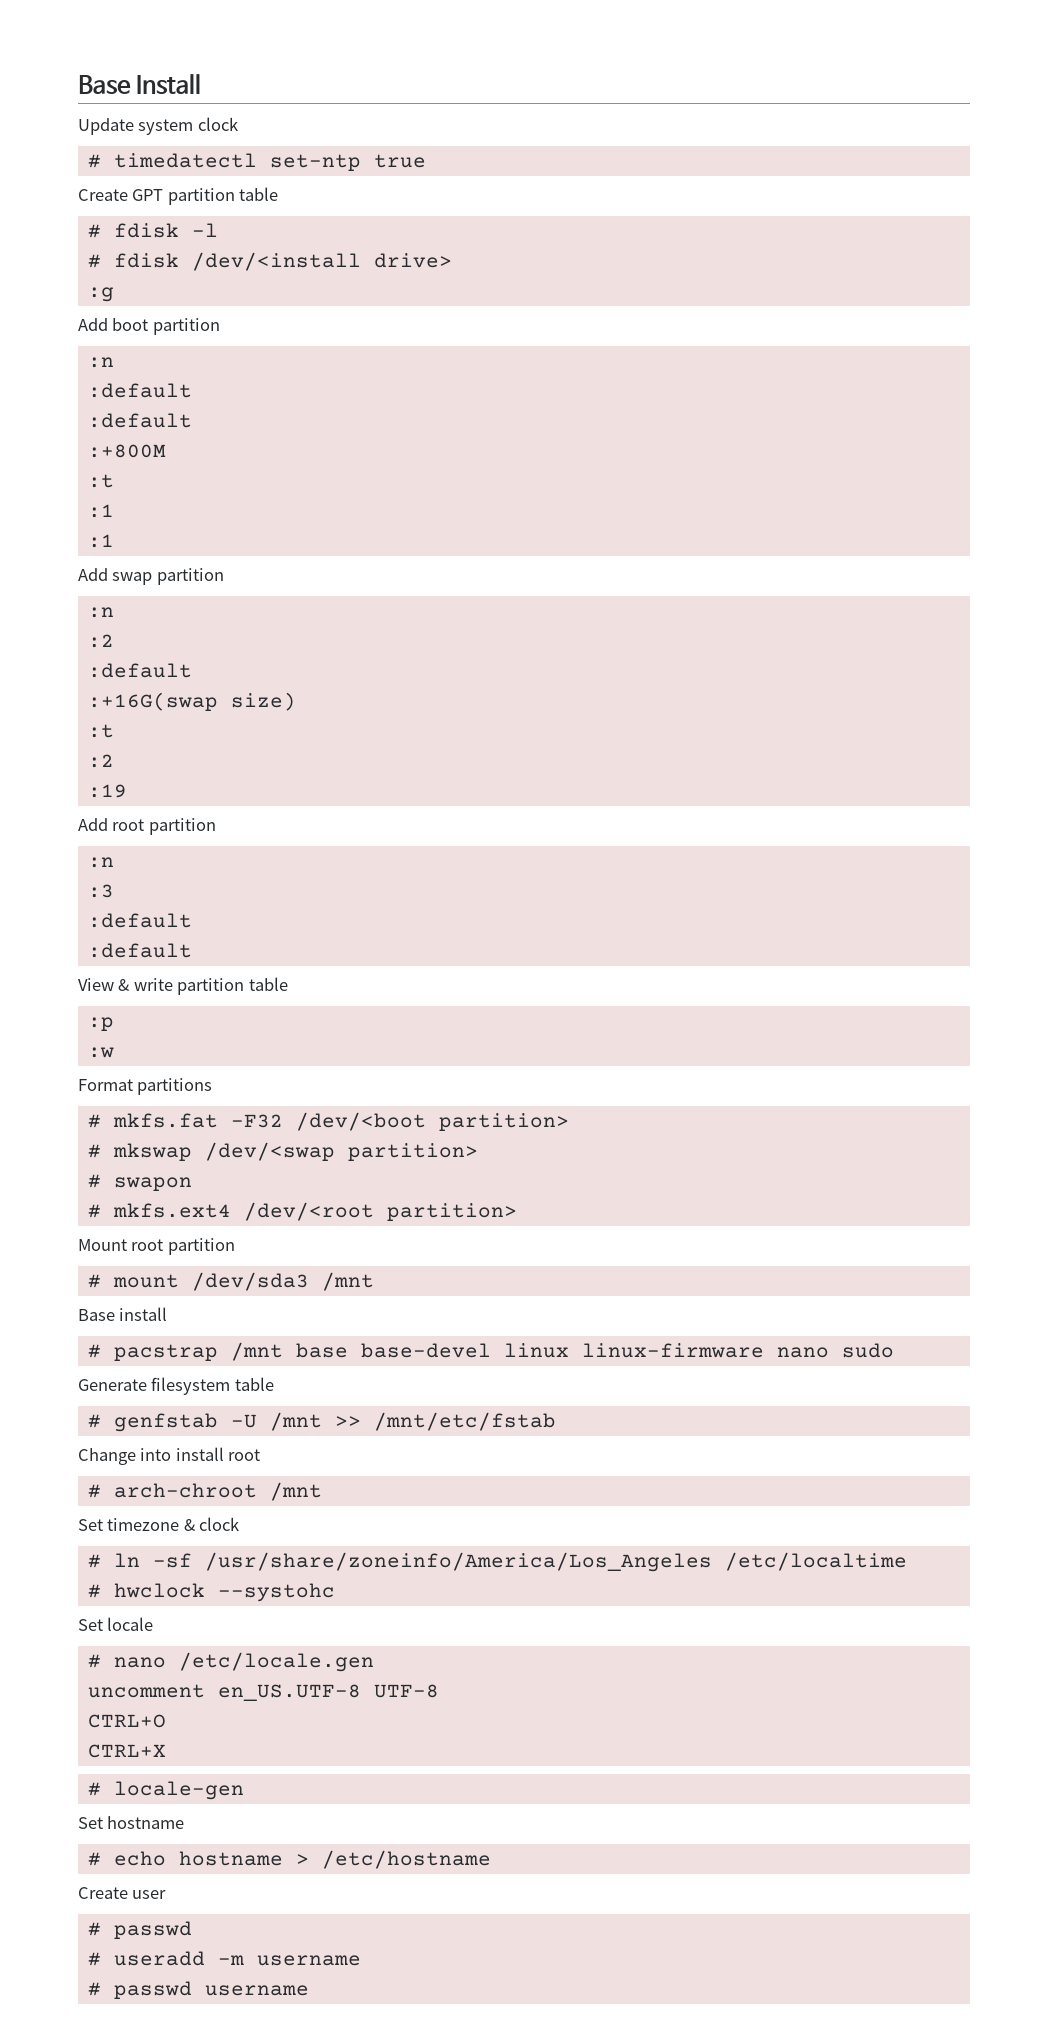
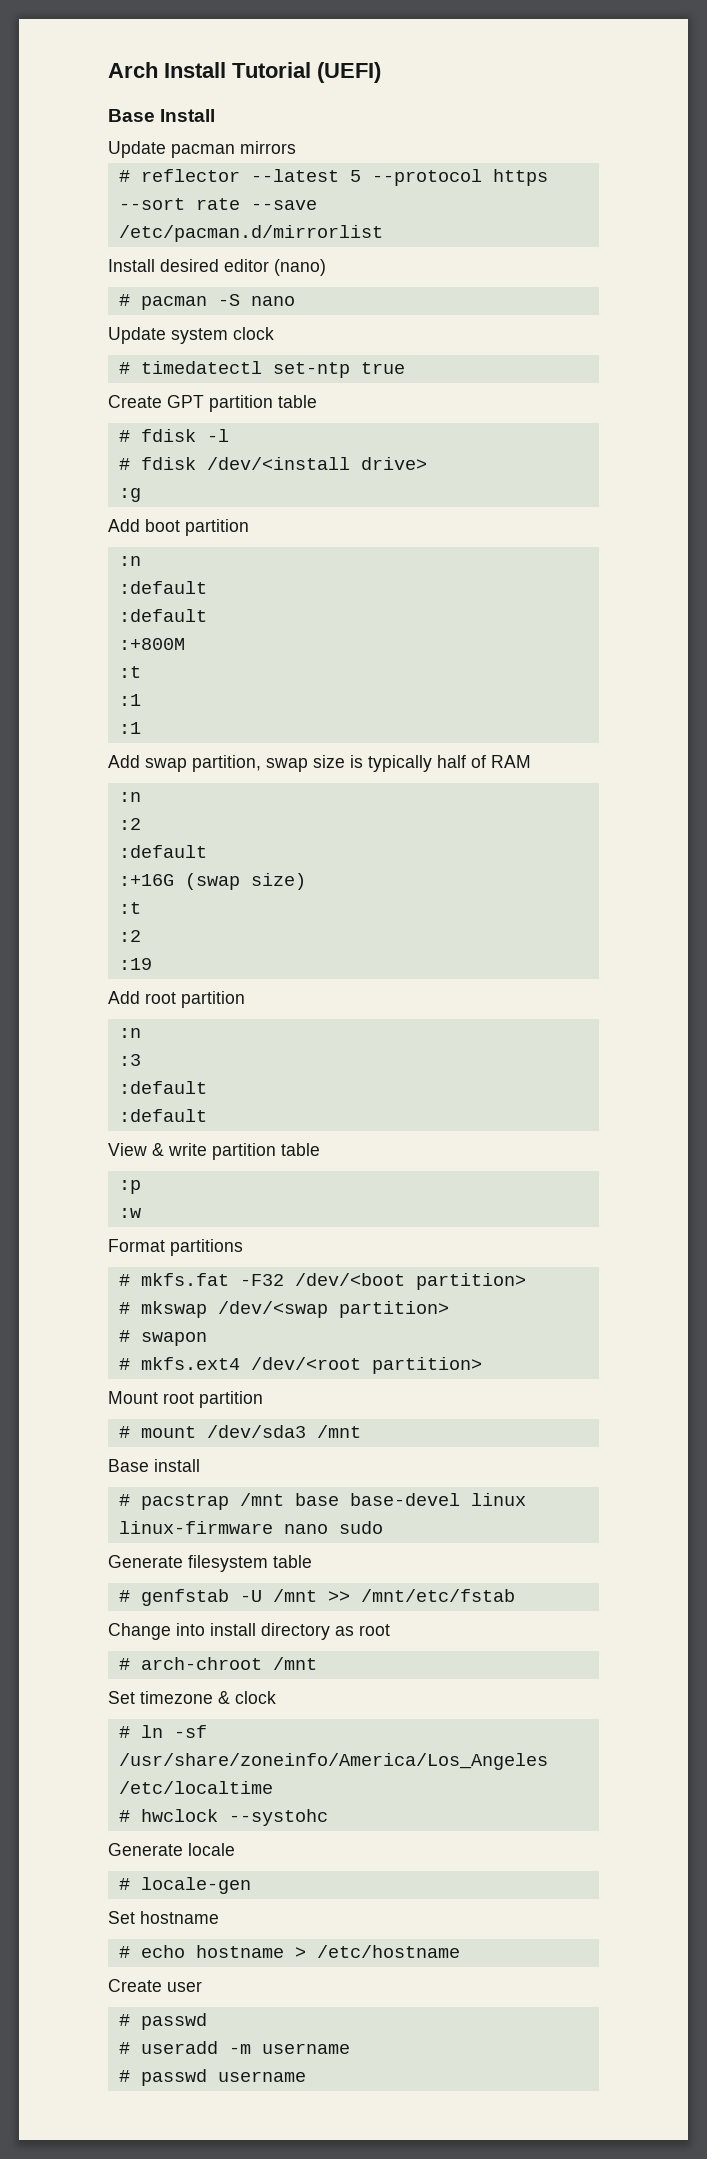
+ Arch Install Tutorial (UEFI)
  Base Install
+ Update pacman mirrors
+ # reflector --latest 5 --protocol https --sort rate --save /etc/pacman.d/mirrorlist
+ Install desired editor (nano)
+ # pacman -S nano
- Add swap partition
+ Add swap partition, swap size is typically half of RAM
- :+16G(swap size)
+ :+16G (swap size)
- Change into install root
+ Change into install directory as root
- Set locale
+ Generate locale
- # nano /etc/locale.gen
- uncomment en_US.UTF-8 UTF-8
- CTRL+O
- CTRL+X

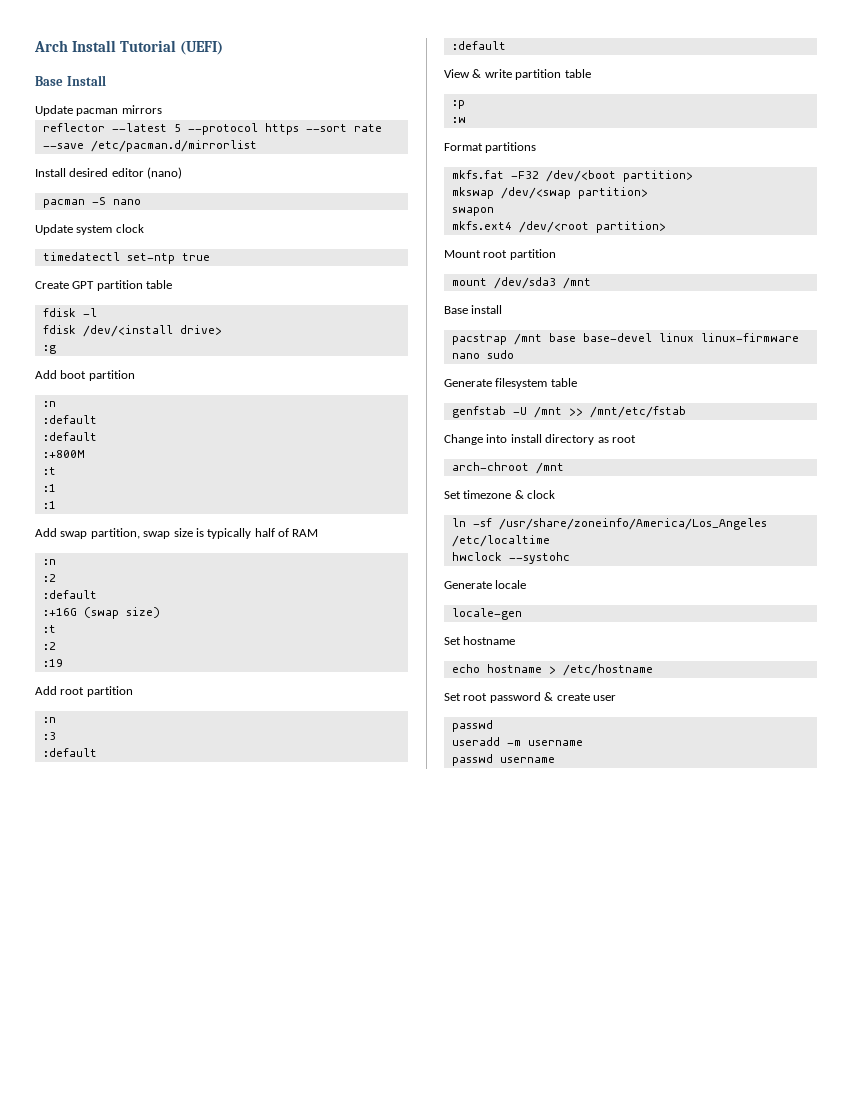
- # reflector --latest 5 --protocol https --sort rate --save /etc/pacman.d/mirrorlist
+ reflector --latest 5 --protocol https --sort rate --save /etc/pacman.d/mirrorlist
- # pacman -S nano
+ pacman -S nano
- # timedatectl set-ntp true
+ timedatectl set-ntp true
- # fdisk -l
+ fdisk -l
- # fdisk /dev/<install drive>
+ fdisk /dev/<install drive>
- # mkfs.fat -F32 /dev/<boot partition>
+ mkfs.fat -F32 /dev/<boot partition>
- # mkswap /dev/<swap partition>
+ mkswap /dev/<swap partition>
- # swapon
+ swapon
- # mkfs.ext4 /dev/<root partition>
+ mkfs.ext4 /dev/<root partition>
- # mount /dev/sda3 /mnt
+ mount /dev/sda3 /mnt
- # pacstrap /mnt base base-devel linux linux-firmware nano sudo
+ pacstrap /mnt base base-devel linux linux-firmware nano sudo
- # genfstab -U /mnt >> /mnt/etc/fstab
+ genfstab -U /mnt >> /mnt/etc/fstab
- # arch-chroot /mnt
+ arch-chroot /mnt
- # ln -sf /usr/share/zoneinfo/America/Los_Angeles /etc/localtime
+ ln -sf /usr/share/zoneinfo/America/Los_Angeles /etc/localtime
- # hwclock --systohc
+ hwclock --systohc
- # locale-gen
+ locale-gen
- # echo hostname > /etc/hostname
+ echo hostname > /etc/hostname
- Create user
- # passwd
+ Set root password & create user
+ passwd
- # useradd -m username
+ useradd -m username
- # passwd username
+ passwd username

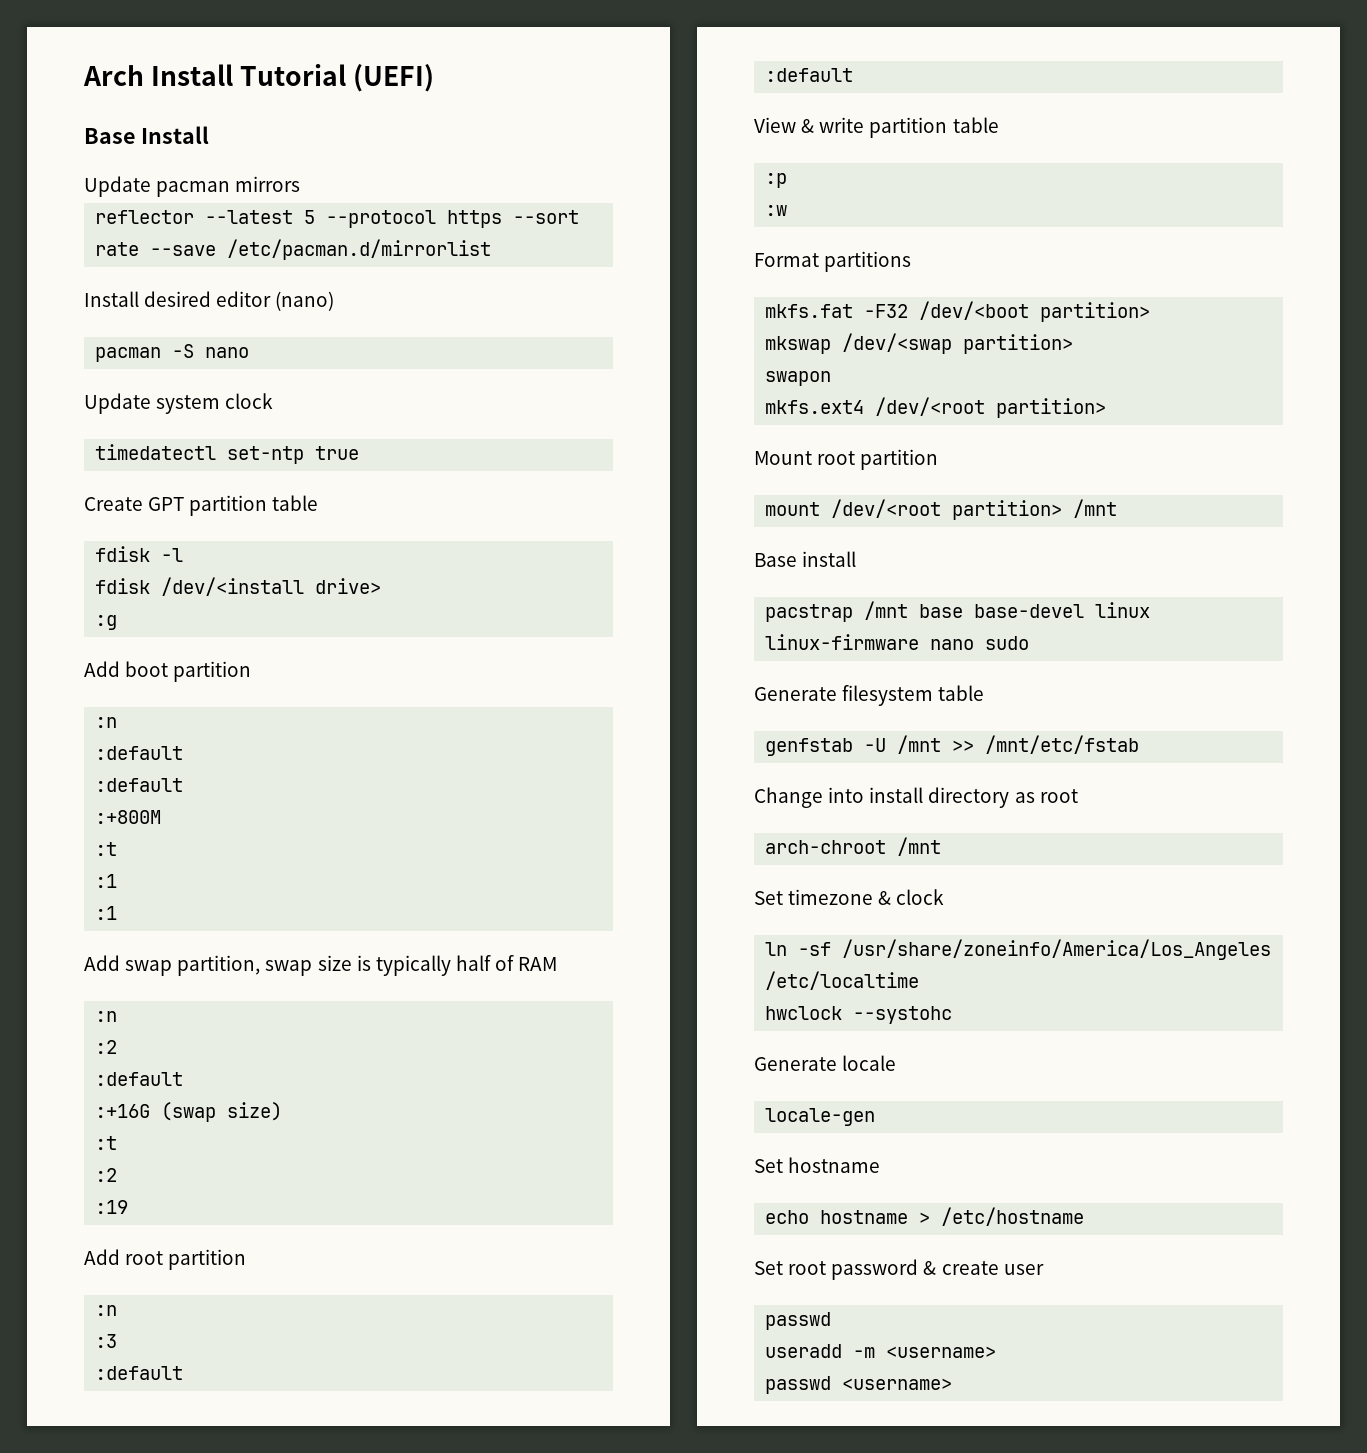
- mount /dev/sda3 /mnt
+ mount /dev/<root partition> /mnt
- useradd -m username
- passwd username
+ useradd -m <username>
+ passwd <username>

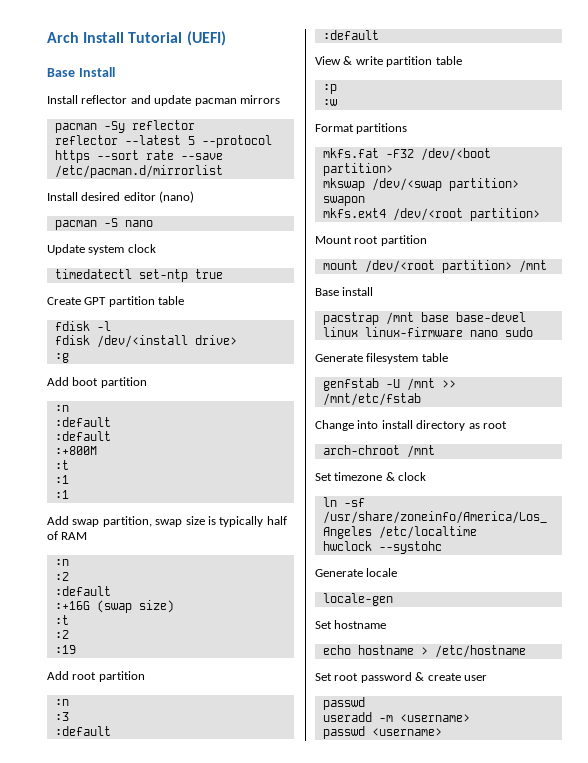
- Update pacman mirrors
+ Install reflector and update pacman mirrors
+ pacman -Sy reflector

